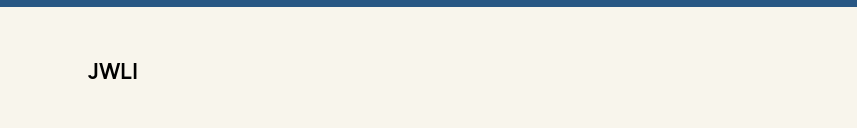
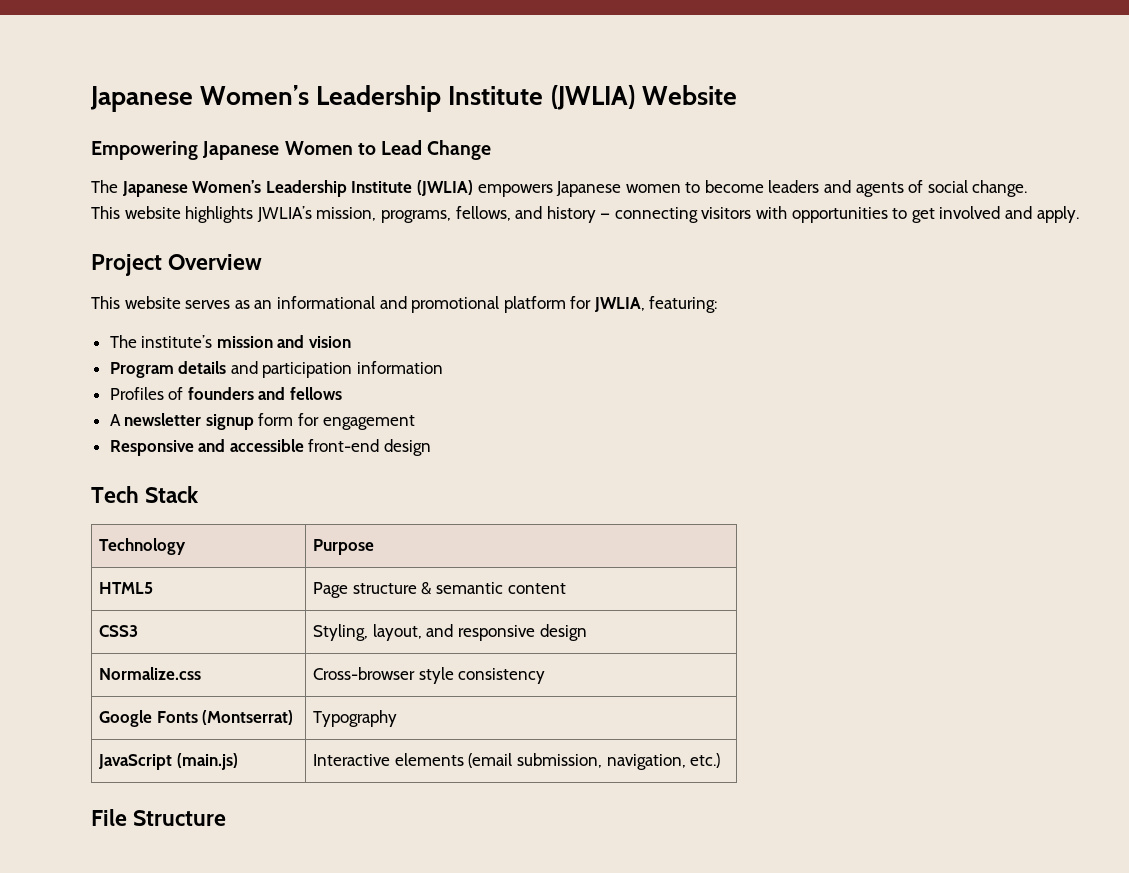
- JWLI
+ Japanese Women’s Leadership Institute (JWLIA) Website
+ Empowering Japanese Women to Lead Change
+ The Japanese Women’s Leadership Institute (JWLIA) empowers Japanese women to become leaders and agents of social change.
+ This website highlights JWLIA’s mission, programs, fellows, and history — connecting visitors with opportunities to get involved and apply.
+ Project Overview
+ This website serves as an informational and promotional platform for JWLIA, featuring:
+ The institute’s mission and vision
+ Program details and participation information
+ Profiles of founders and fellows
+ A newsletter signup form for engagement
+ Responsive and accessible front-end design
+ Tech Stack
+ Technology | Purpose
+ HTML5 | Page structure & semantic content
+ CSS3 | Styling, layout, and responsive design
+ Normalize.css | Cross-browser style consistency
+ Google Fonts (Montserrat) | Typography
+ JavaScript (main.js) | Interactive elements (email submission, navigation, etc.)
+ File Structure

